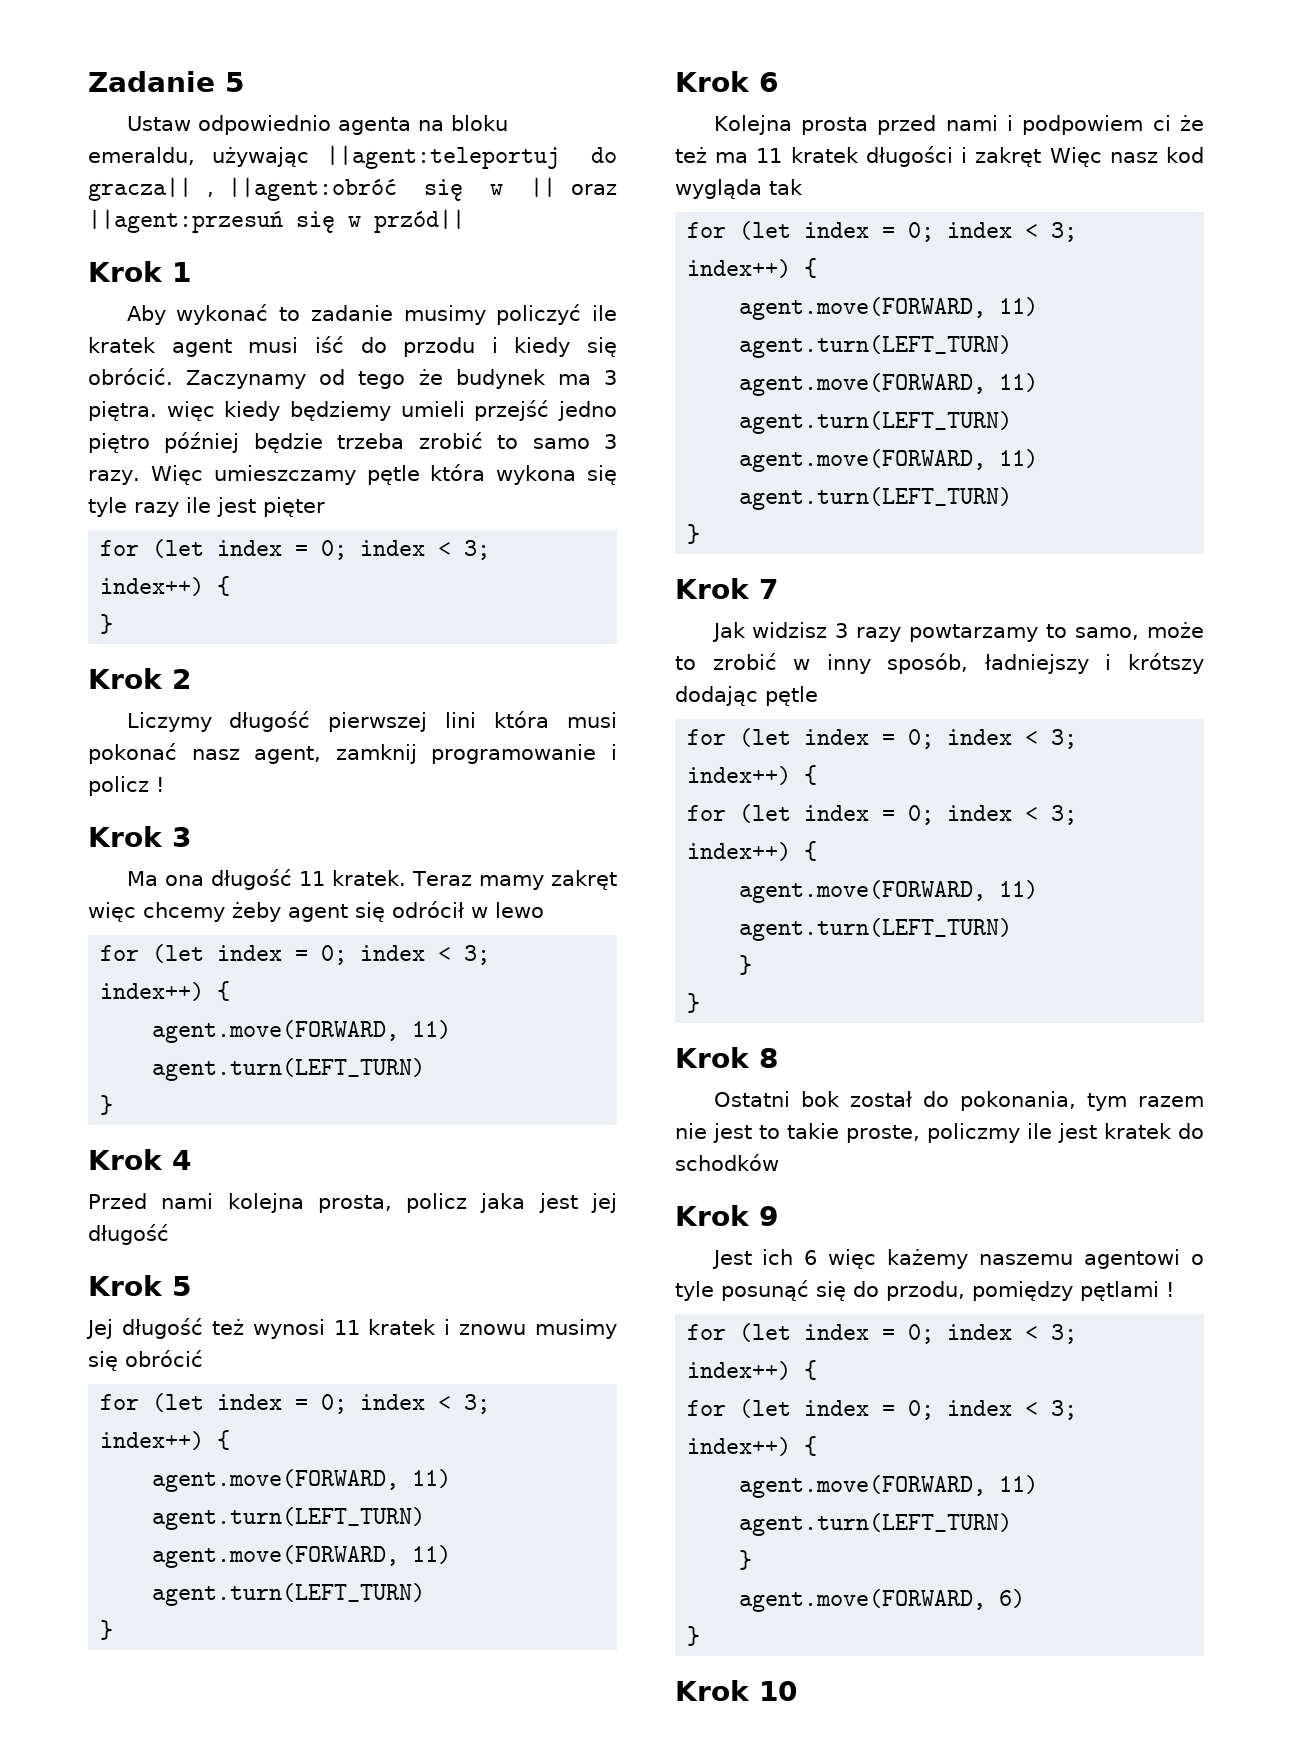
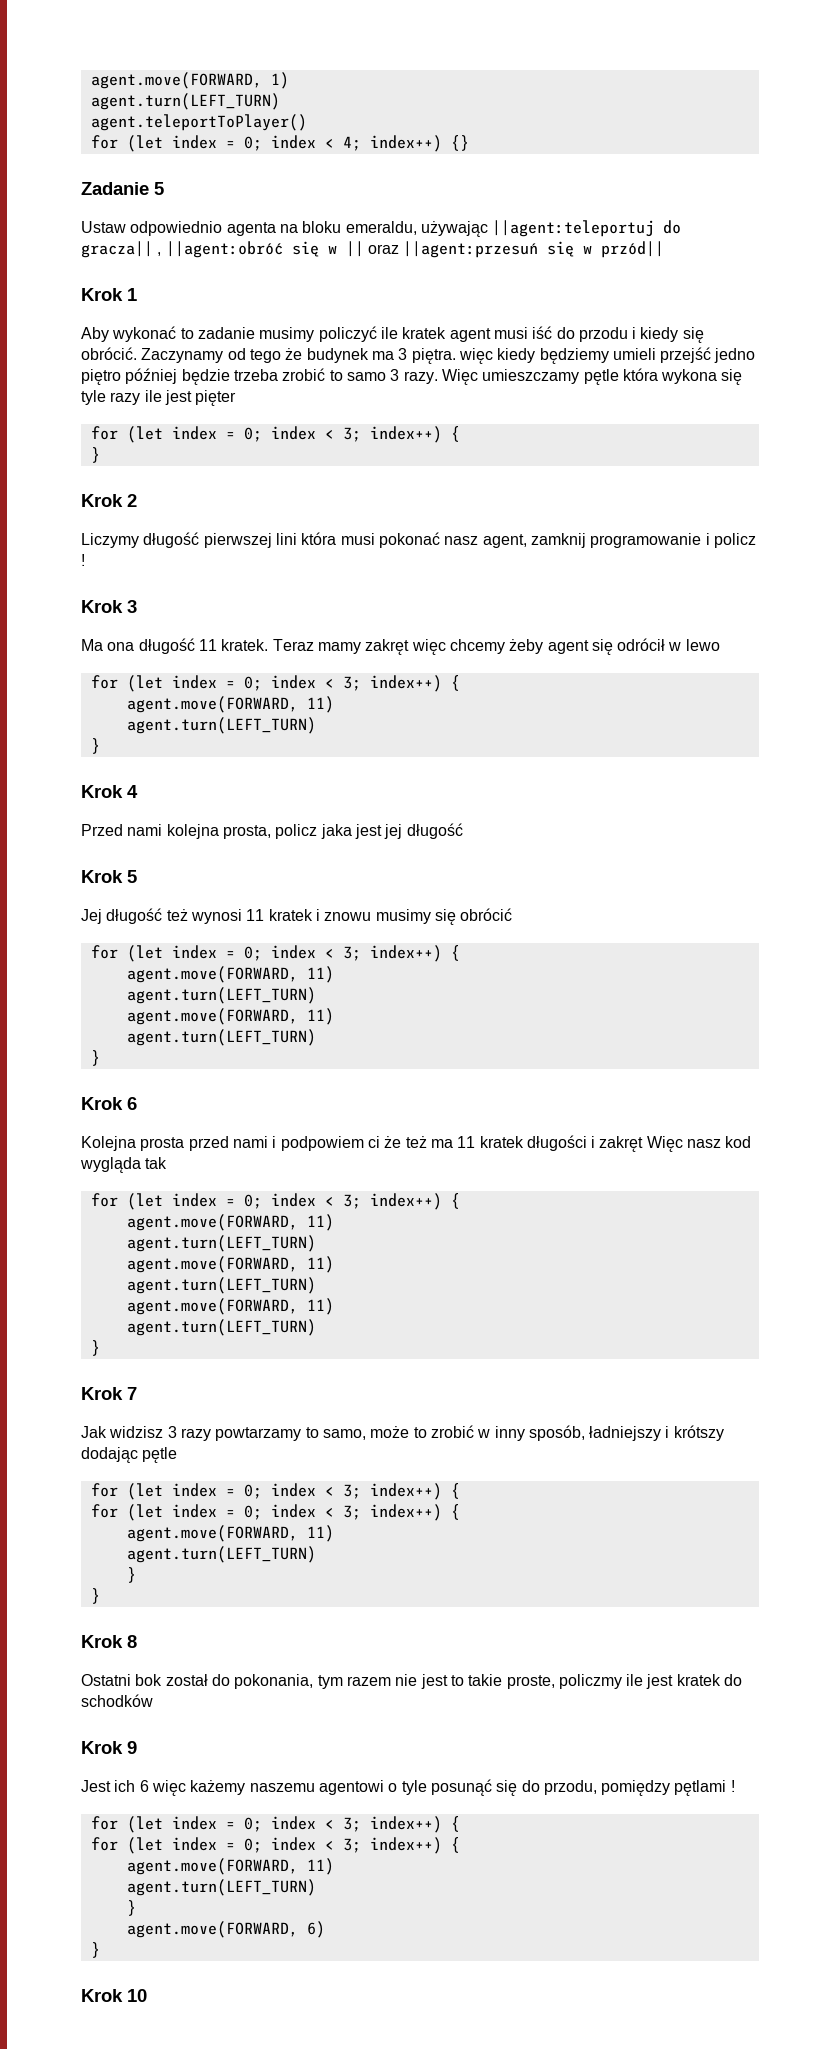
+ agent.move(FORWARD, 1)
+ agent.turn(LEFT_TURN)
+ agent.teleportToPlayer()
+ for (let index = 0; index < 4; index++) {}

